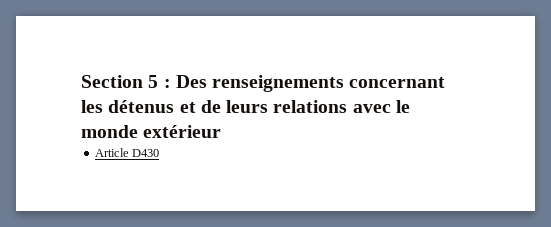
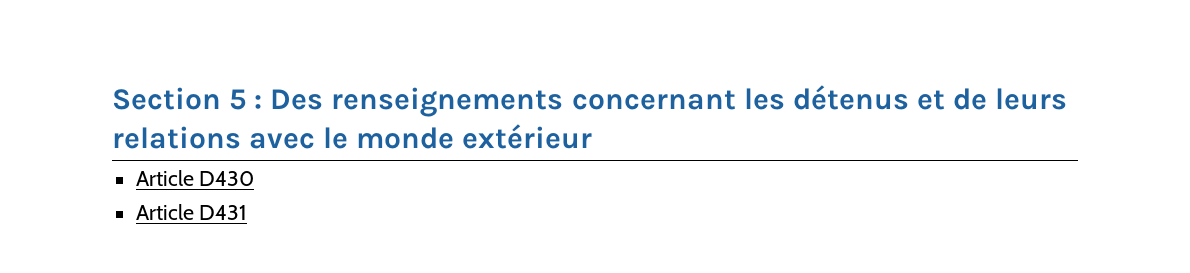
+ Article D431

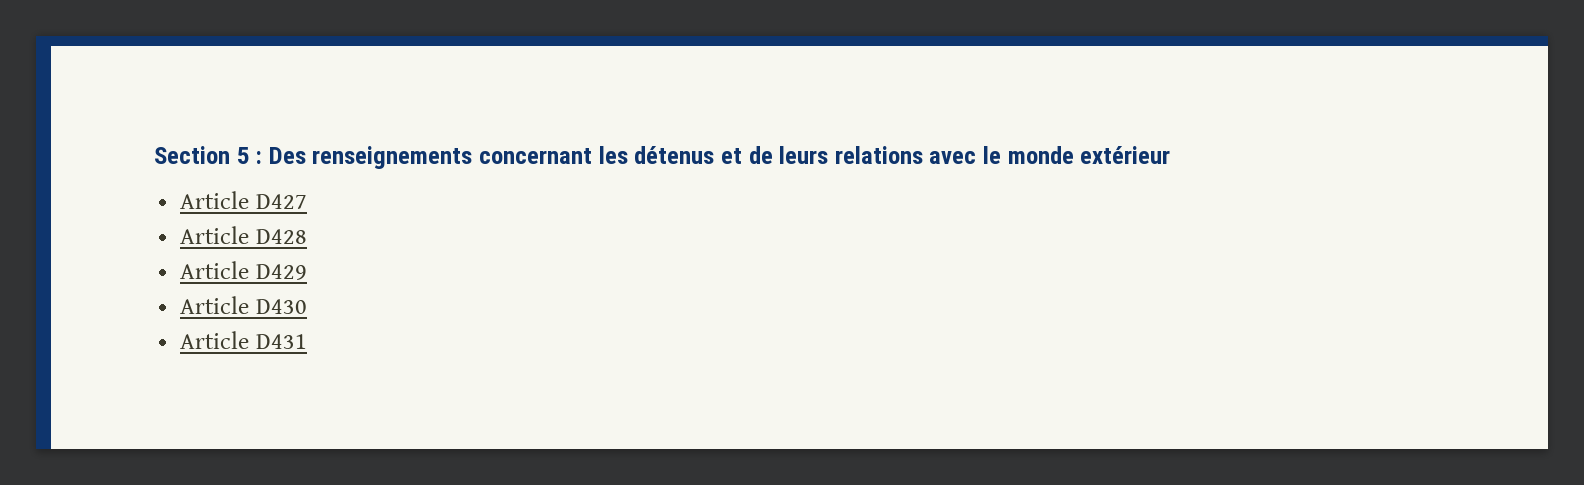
+ Article D427
+ Article D428
+ Article D429

